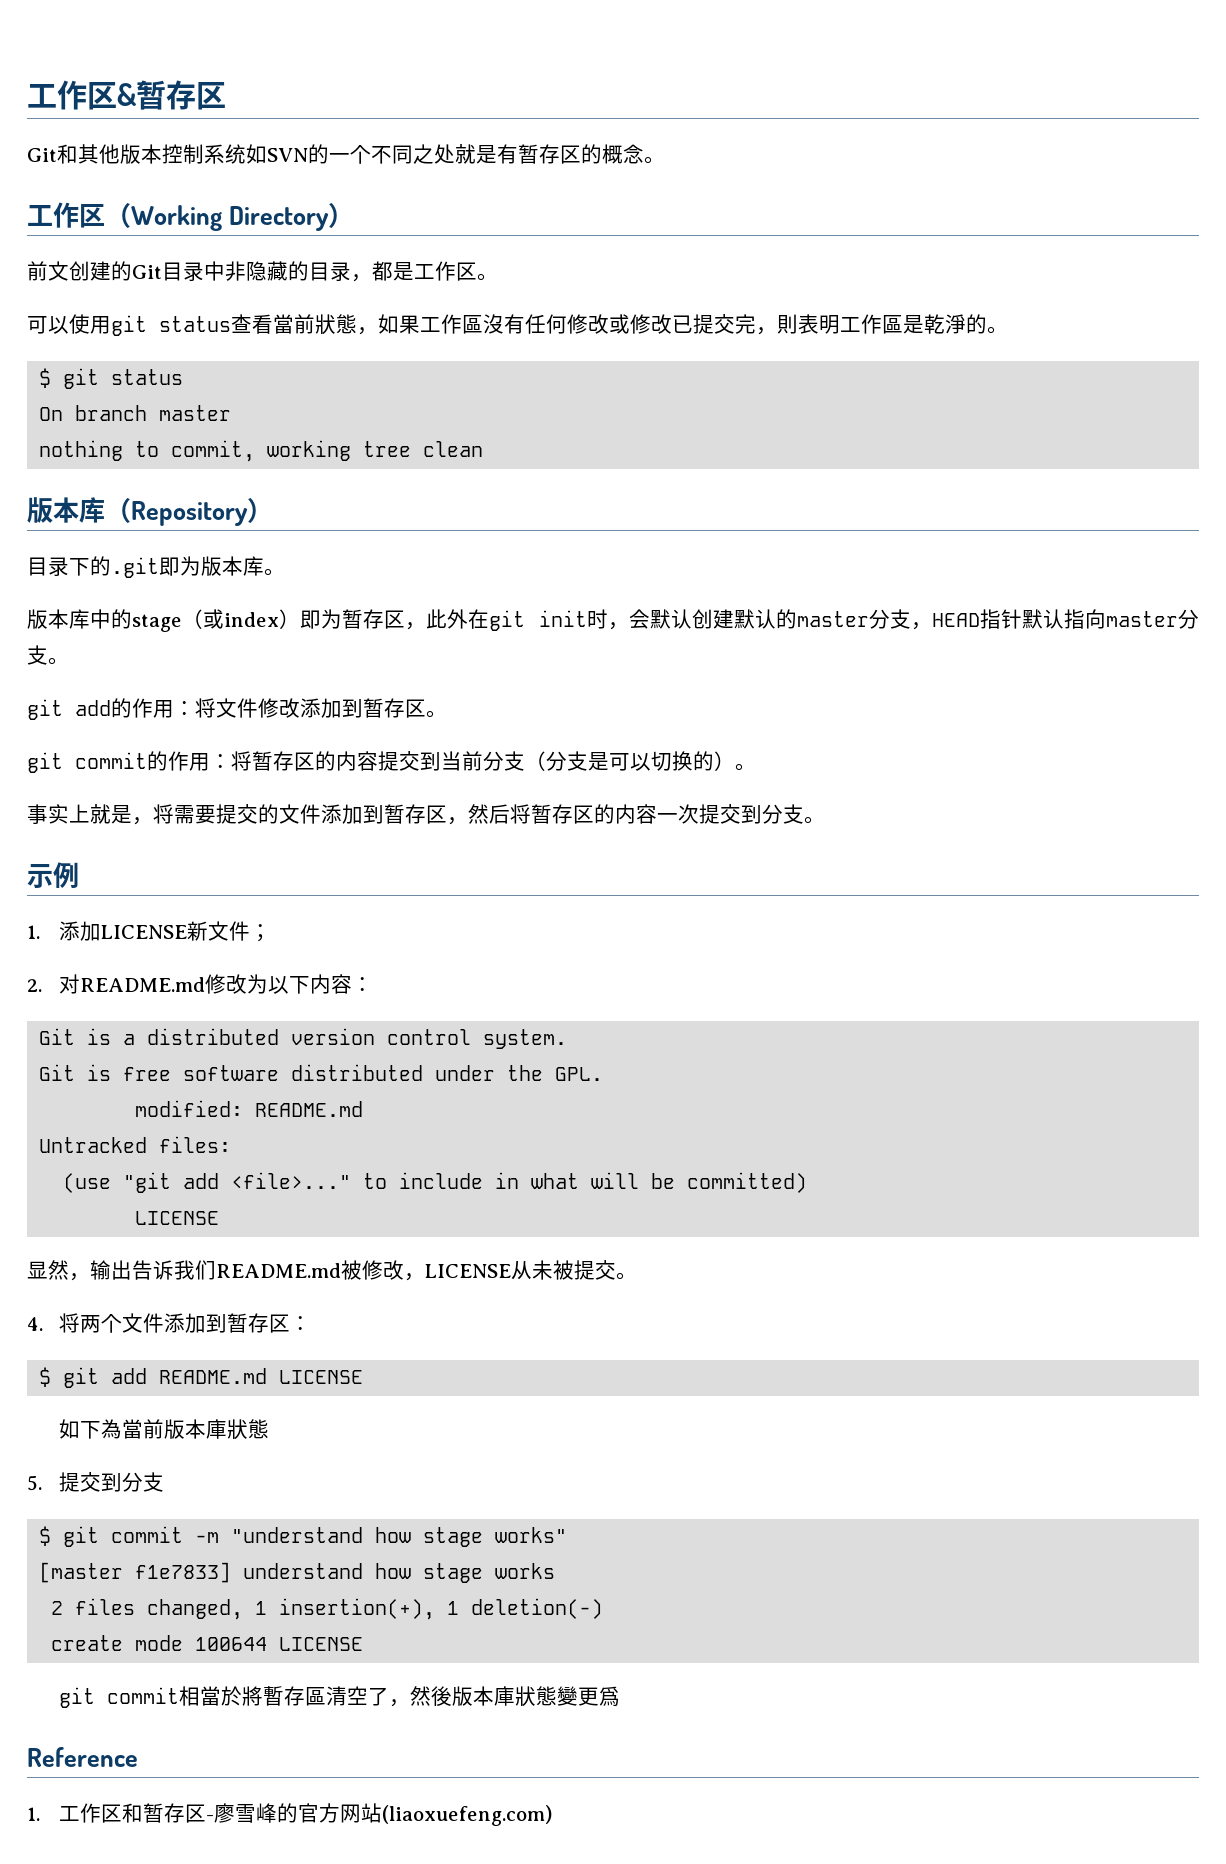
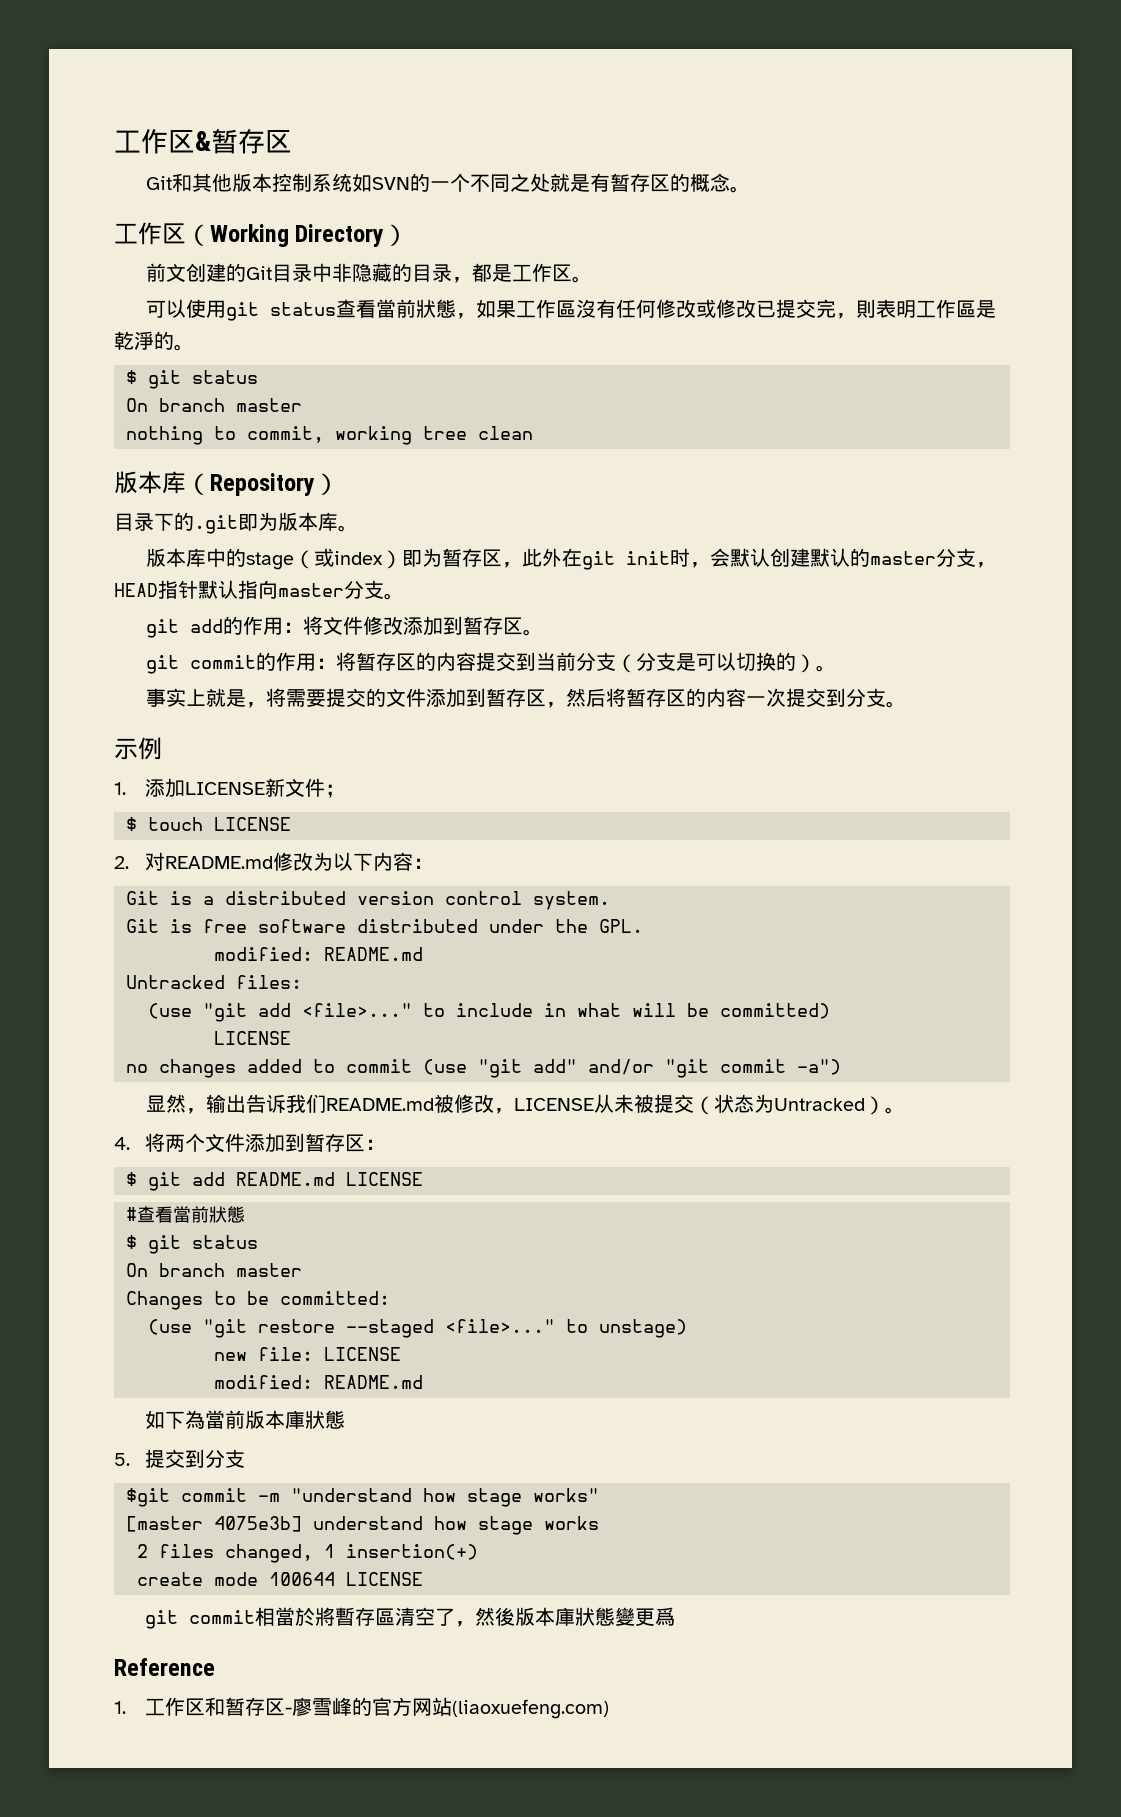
+ $ touch LICENSE
+ no changes added to commit (use "git add" and/or "git commit -a")
- 显然，输出告诉我们README.md被修改，LICENSE从未被提交。
+ 显然，输出告诉我们README.md被修改，LICENSE从未被提交（状态为Untracked）。
+ #查看當前狀態
+ $ git status
+ On branch master
+ Changes to be committed:
+ (use "git restore --staged <file>..." to unstage)
+ new file: LICENSE
+ modified: README.md
- $ git commit -m "understand how stage works"
+ $git commit -m "understand how stage works"
- [master f1e7833] understand how stage works
+ [master 4075e3b] understand how stage works
- 2 files changed, 1 insertion(+), 1 deletion(-)
+ 2 files changed, 1 insertion(+)

